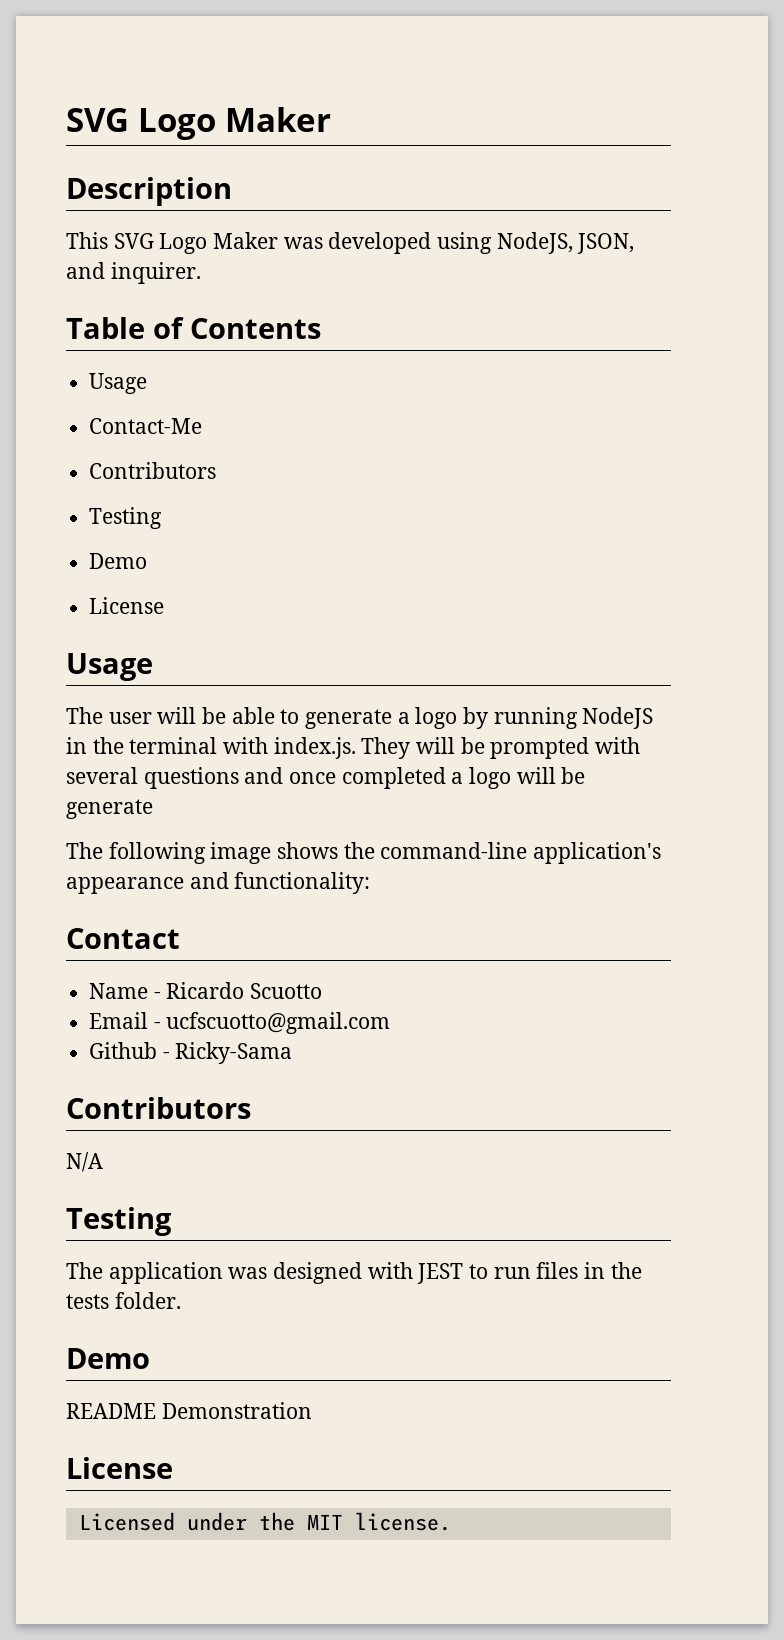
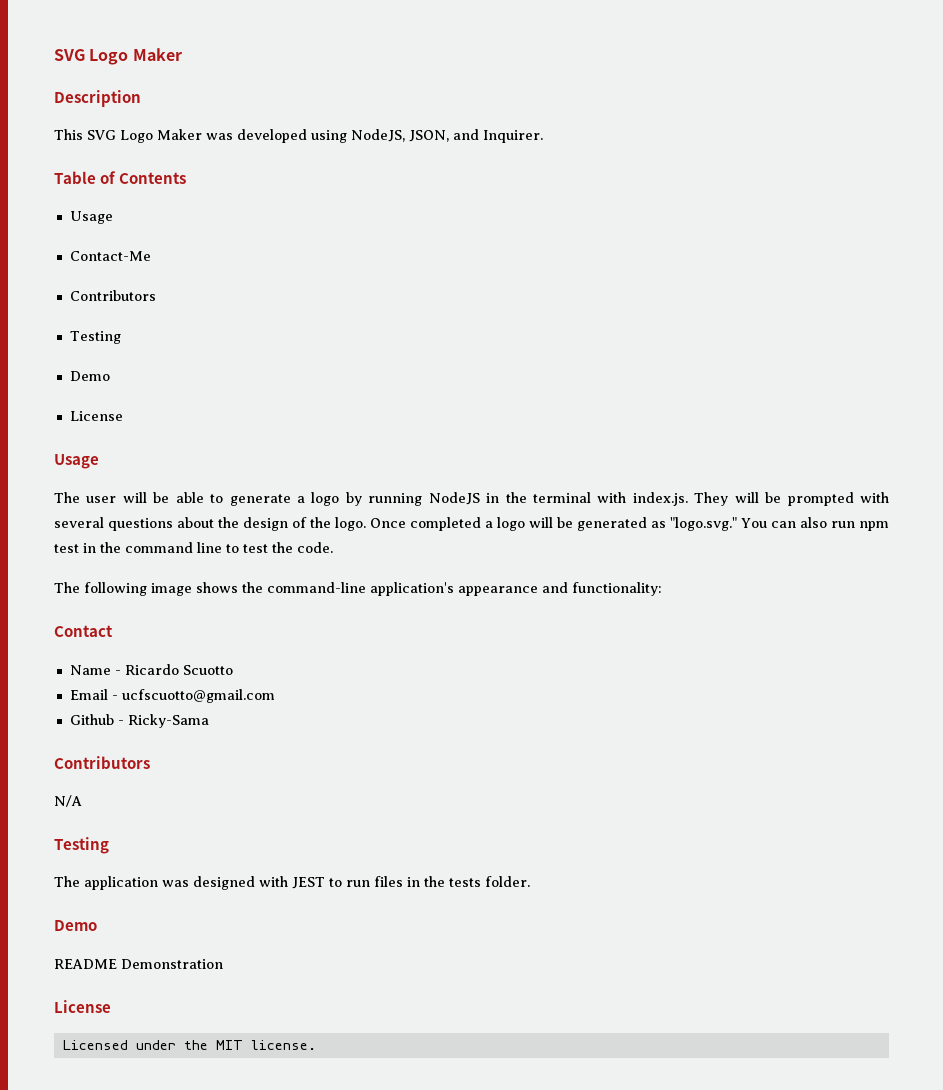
- This SVG Logo Maker was developed using NodeJS, JSON, and inquirer.
+ This SVG Logo Maker was developed using NodeJS, JSON, and Inquirer.
- The user will be able to generate a logo by running NodeJS in the terminal with index.js. They will be prompted with several questions and once completed a logo will be generate
+ The user will be able to generate a logo by running NodeJS in the terminal with index.js. They will be prompted with several questions about the design of the logo. Once completed a logo will be generated as "logo.svg." You can also run npm test in the command line to test the code.

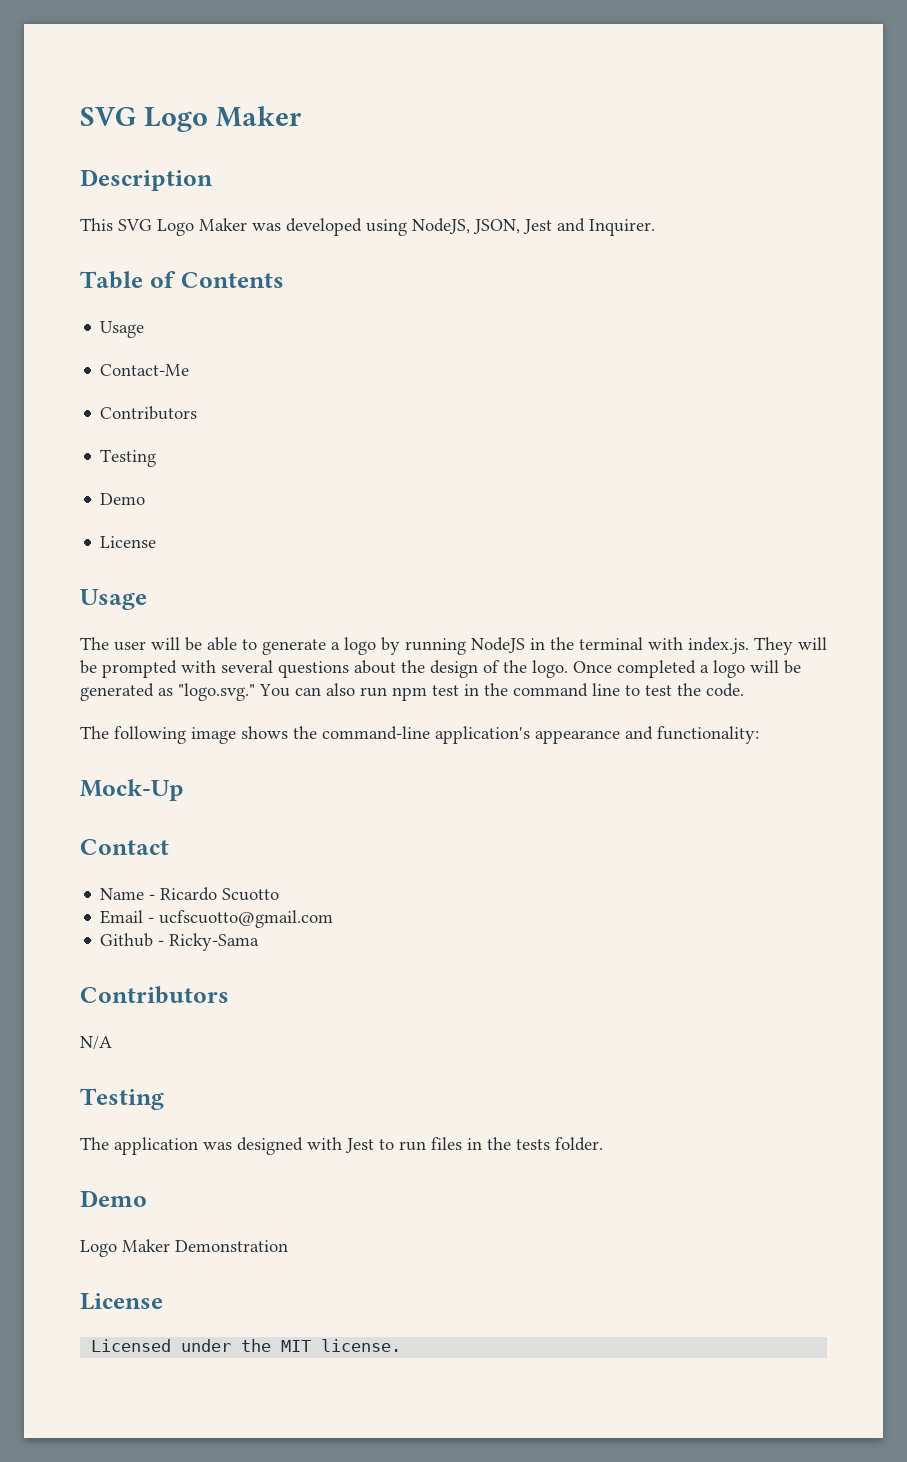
- This SVG Logo Maker was developed using NodeJS, JSON, and Inquirer.
+ This SVG Logo Maker was developed using NodeJS, JSON, Jest and Inquirer.
+ Mock-Up
- The application was designed with JEST to run files in the tests folder.
+ The application was designed with Jest to run files in the tests folder.
- README Demonstration
+ Logo Maker Demonstration

